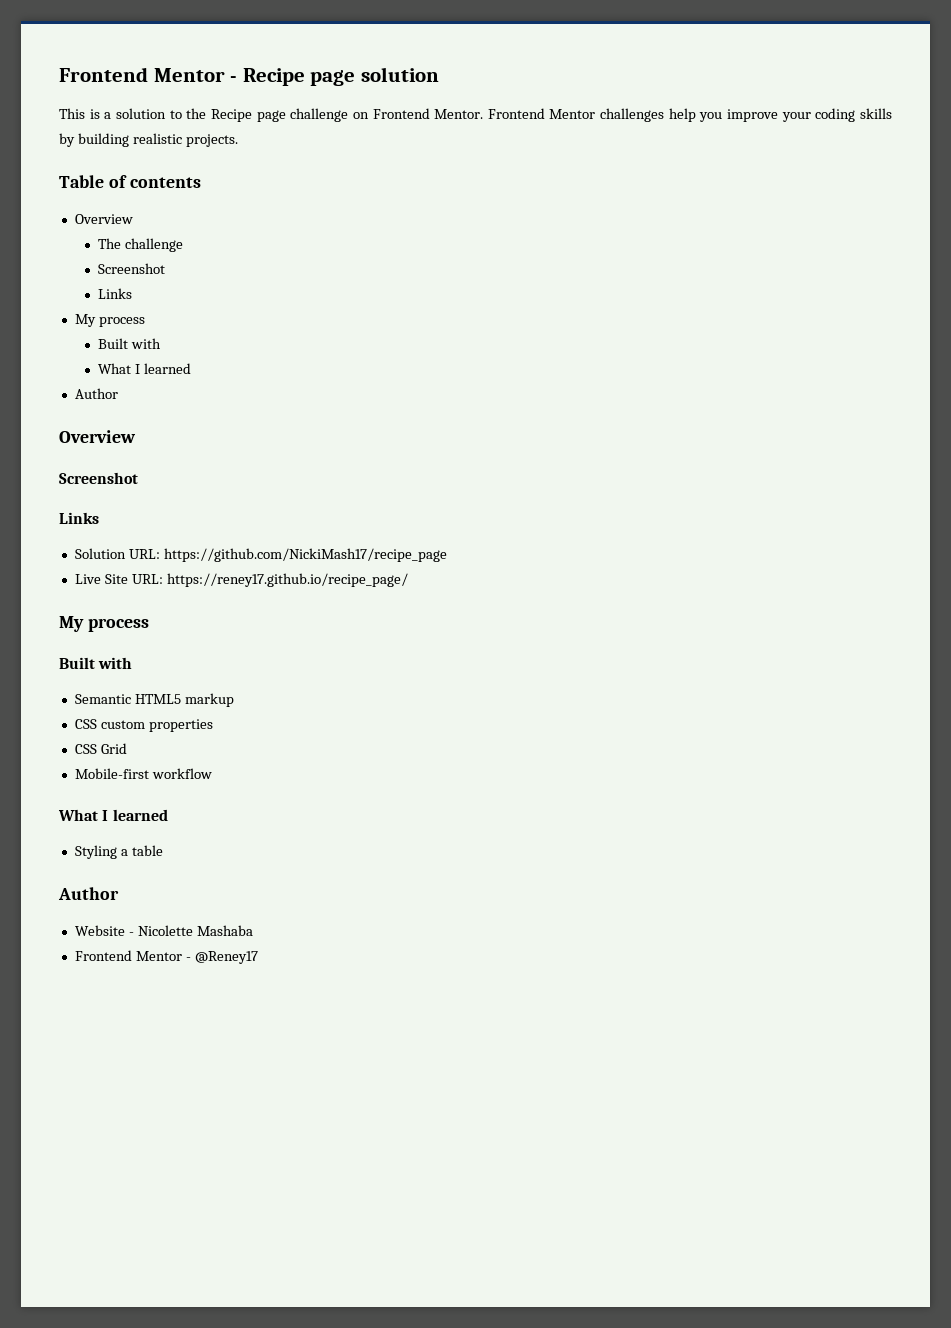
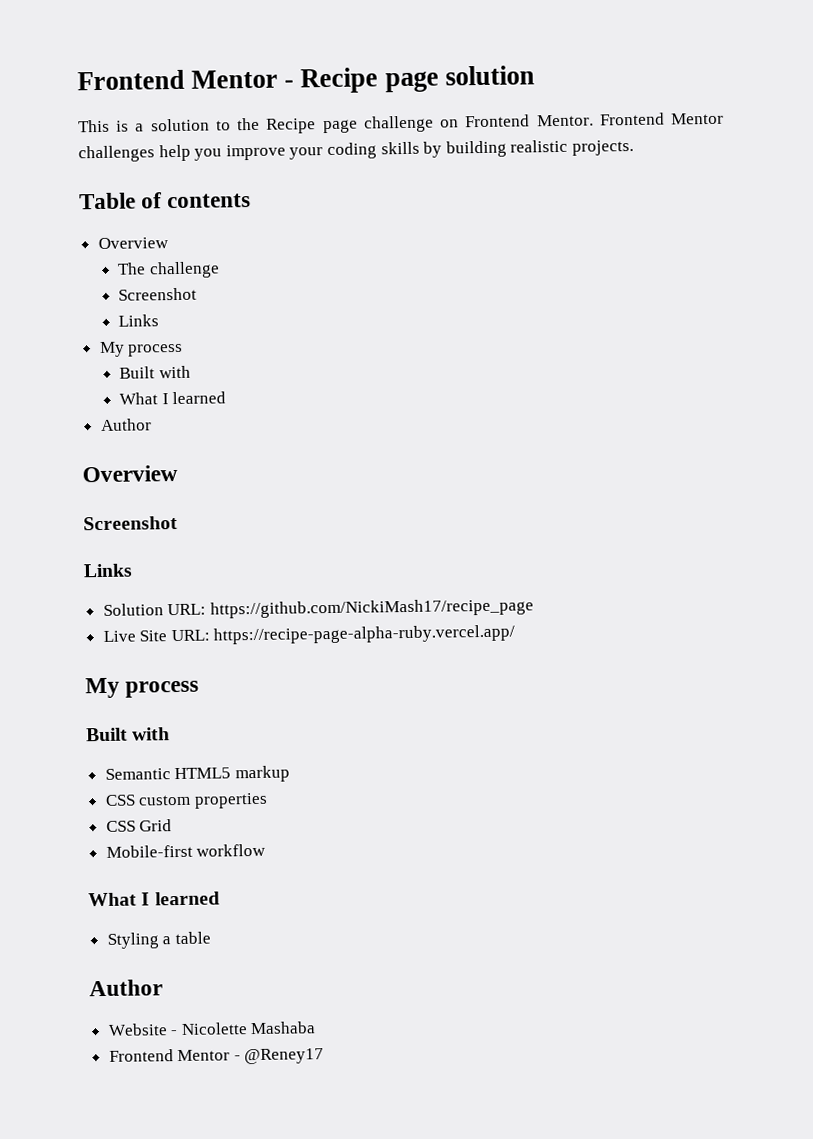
- Live Site URL: https://reney17.github.io/recipe_page/
+ Live Site URL: https://recipe-page-alpha-ruby.vercel.app/

